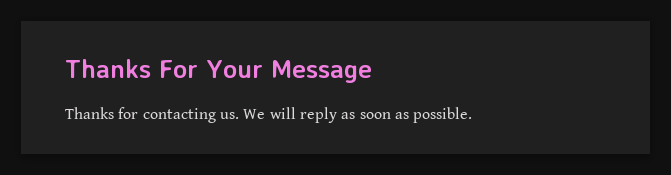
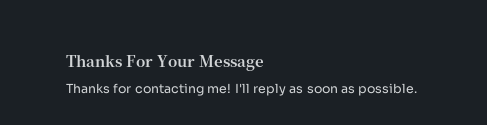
- Thanks for contacting us. We will reply as soon as possible.
+ Thanks for contacting me! I'll reply as soon as possible.

